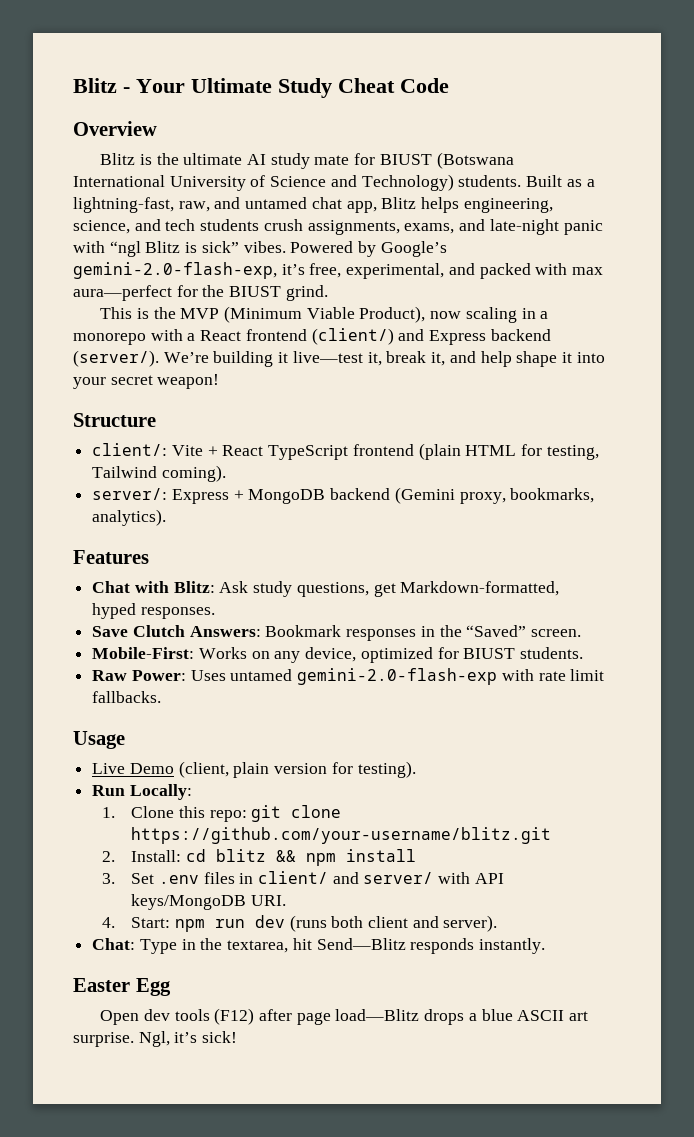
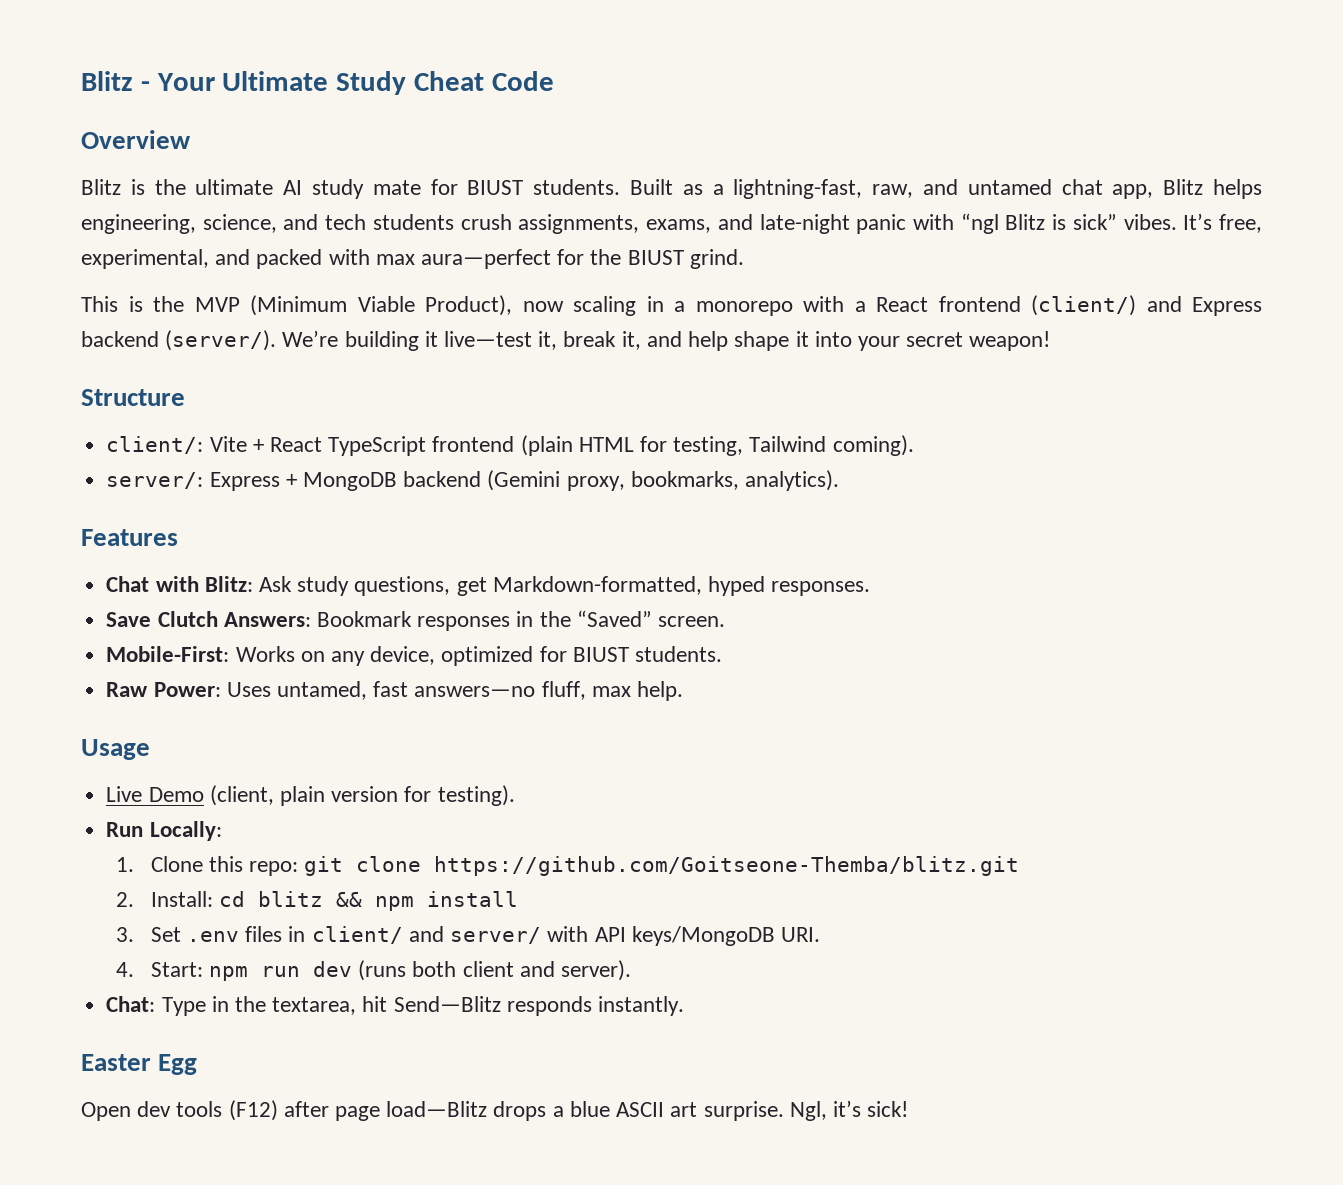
- Blitz is the ultimate AI study mate for BIUST (Botswana International University of Science and Technology) students.
+ Blitz is the ultimate AI study mate for BIUST students.
- Powered by Google’s gemini-2.0-flash-exp, it’s free, experimental, and packed with max aura—perfect for the BIUST grind.
+ It’s free, experimental, and packed with max aura—perfect for the BIUST grind.
- Raw Power: Uses untamed gemini-2.0-flash-exp with rate limit fallbacks.
+ Raw Power: Uses untamed, fast answers—no fluff, max help.
- 1. Clone this repo: git clone https://github.com/your-username/blitz.git
+ 1. Clone this repo: git clone https://github.com/Goitseone-Themba/blitz.git

